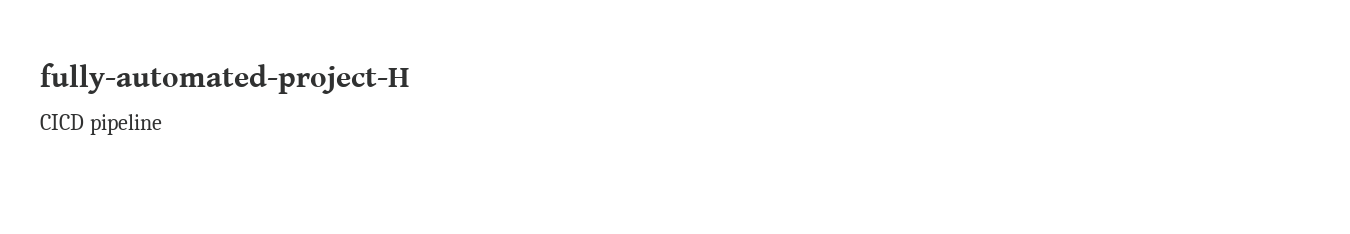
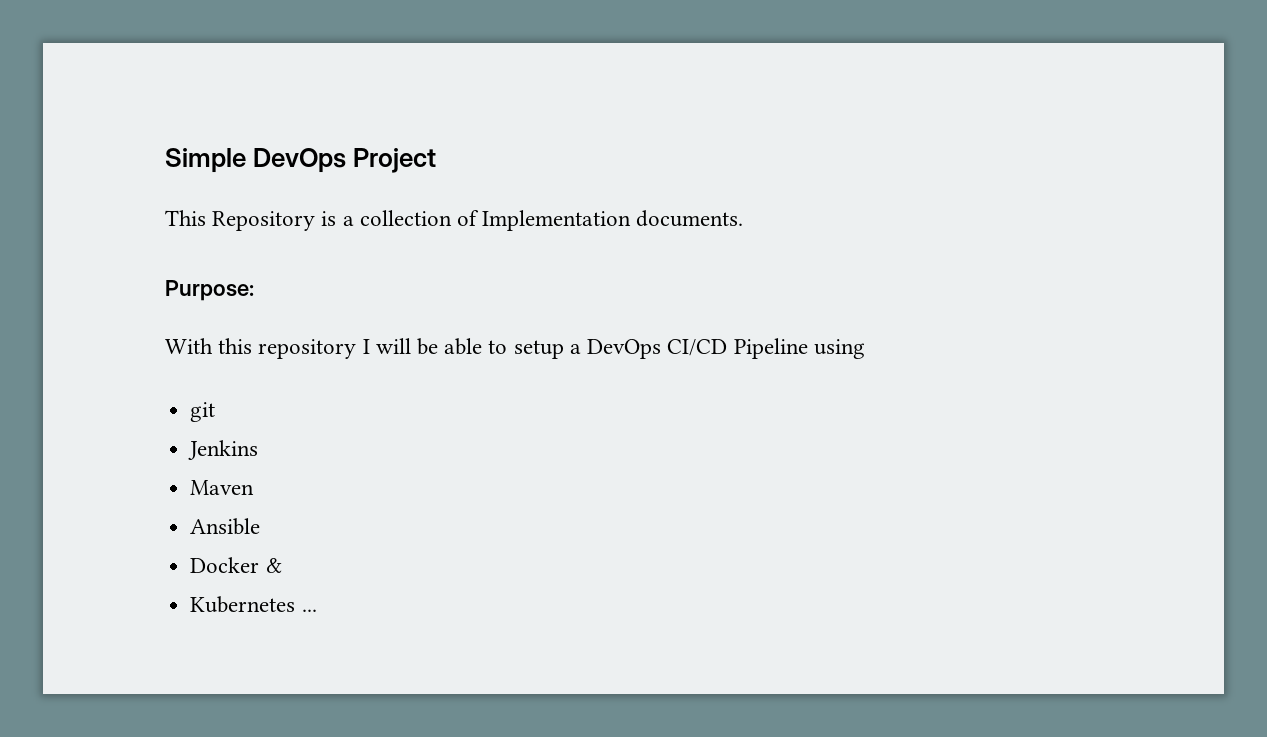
- fully-automated-project-H
- CICD pipeline
+ Simple DevOps Project
+ This Repository is a collection of Implementation documents.
+ Purpose:
+ With this repository I will be able to setup a DevOps CI/CD Pipeline using
+ git
+ Jenkins
+ Maven
+ Ansible
+ Docker &
+ Kubernetes ...

